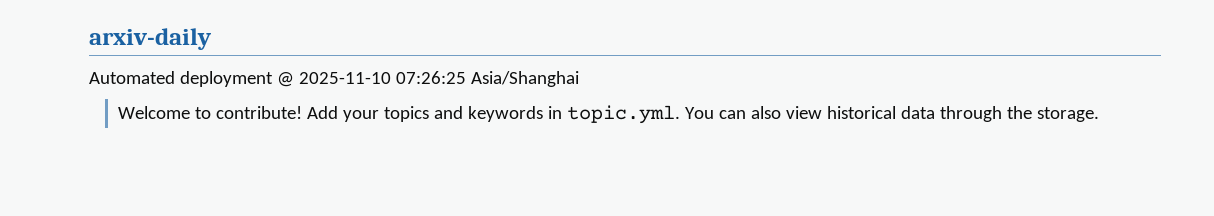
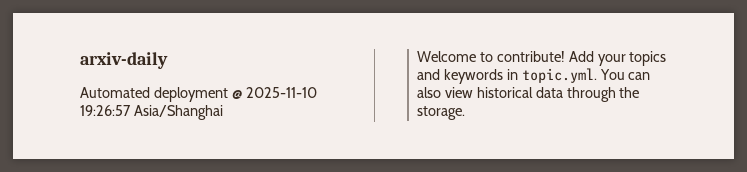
- Automated deployment @ 2025-11-10 07:26:25 Asia/Shanghai
+ Automated deployment @ 2025-11-10 19:26:57 Asia/Shanghai

